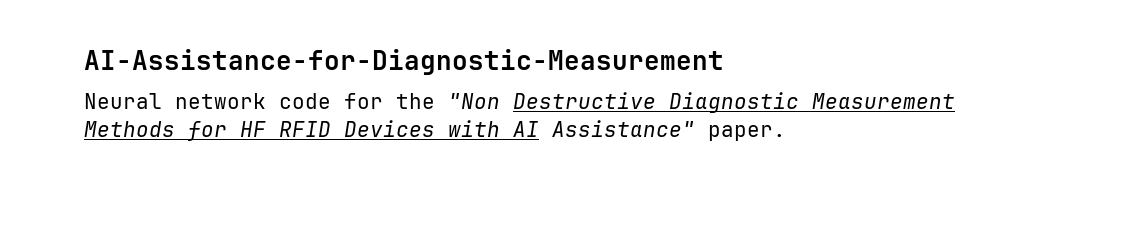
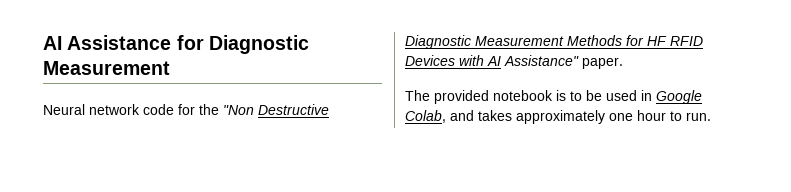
- AI-Assistance-for-Diagnostic-Measurement
+ AI Assistance for Diagnostic Measurement
+ The provided notebook is to be used in Google Colab, and takes approximately one hour to run.

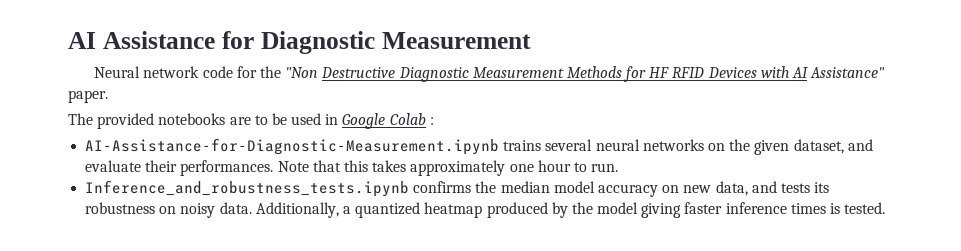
- The provided notebook is to be used in Google Colab, and takes approximately one hour to run.
+ The provided notebooks are to be used in Google Colab :
+ AI-Assistance-for-Diagnostic-Measurement.ipynb trains several neural networks on the given dataset, and evaluate their performances. Note that this takes approximately one hour to run.
+ Inference_and_robustness_tests.ipynb confirms the median model accuracy on new data, and tests its robustness on noisy data. Additionally, a quantized heatmap produced by the model giving faster inference times is tested.

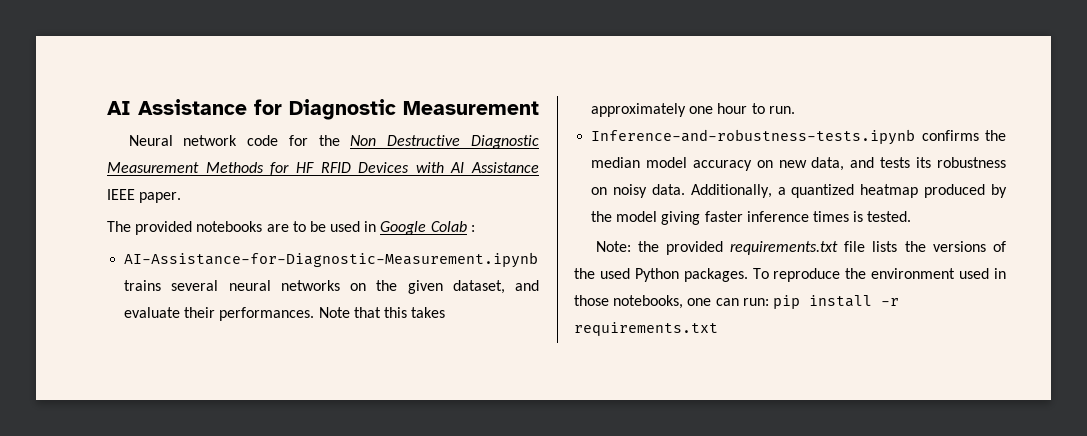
- Neural network code for the "Non Destructive Diagnostic Measurement Methods for HF RFID Devices with AI Assistance" paper.
+ Neural network code for the Non Destructive Diagnostic Measurement Methods for HF RFID Devices with AI Assistance IEEE paper.
- Inference_and_robustness_tests.ipynb confirms the median model accuracy on new data, and tests its robustness on noisy data.
+ Inference-and-robustness-tests.ipynb confirms the median model accuracy on new data, and tests its robustness on noisy data.
+ Note: the provided requirements.txt file lists the versions of the used Python packages. To reproduce the environment used in those notebooks, one can run: pip install -r requirements.txt

